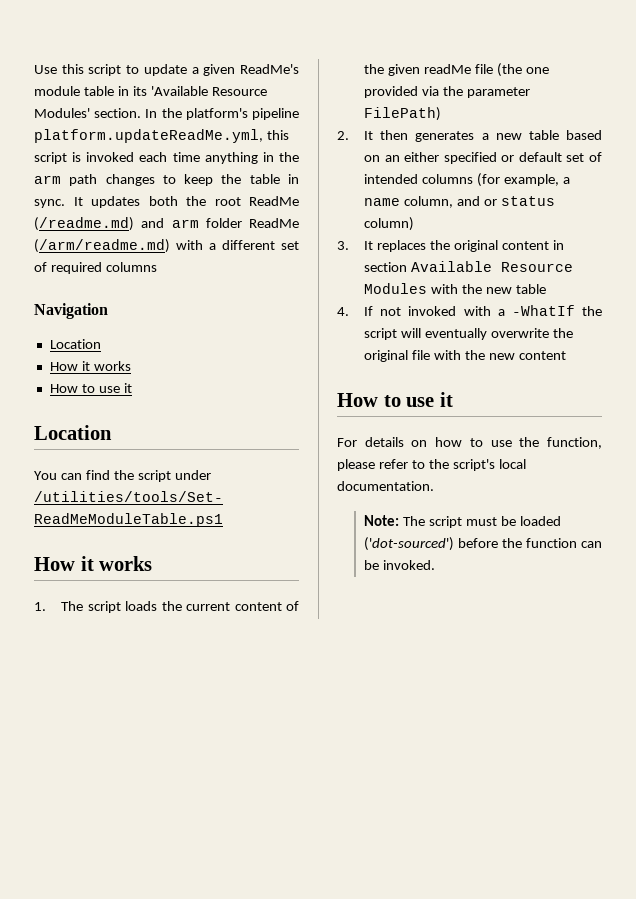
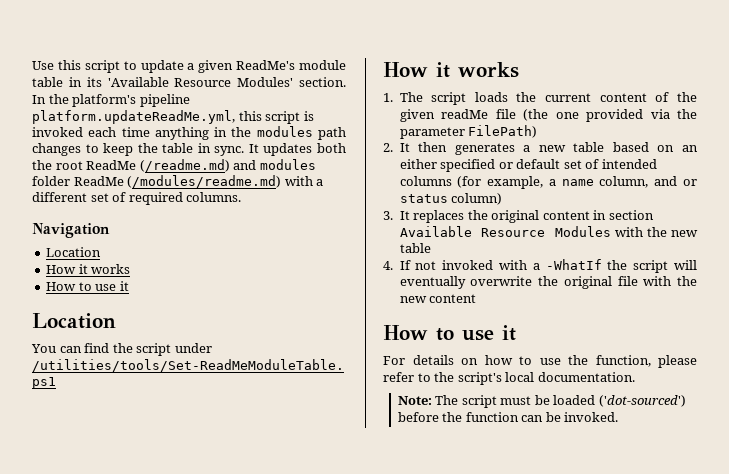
- In the platform's pipeline platform.updateReadMe.yml, this script is invoked each time anything in the arm path changes to keep the table in sync.
+ In the platform's pipeline platform.updateReadMe.yml, this script is invoked each time anything in the modules path changes to keep the table in sync.
- It updates both the root ReadMe (/readme.md) and arm folder ReadMe (/arm/readme.md) with a different set of required columns
+ It updates both the root ReadMe (/readme.md) and modules folder ReadMe (/modules/readme.md) with a different set of required columns.

